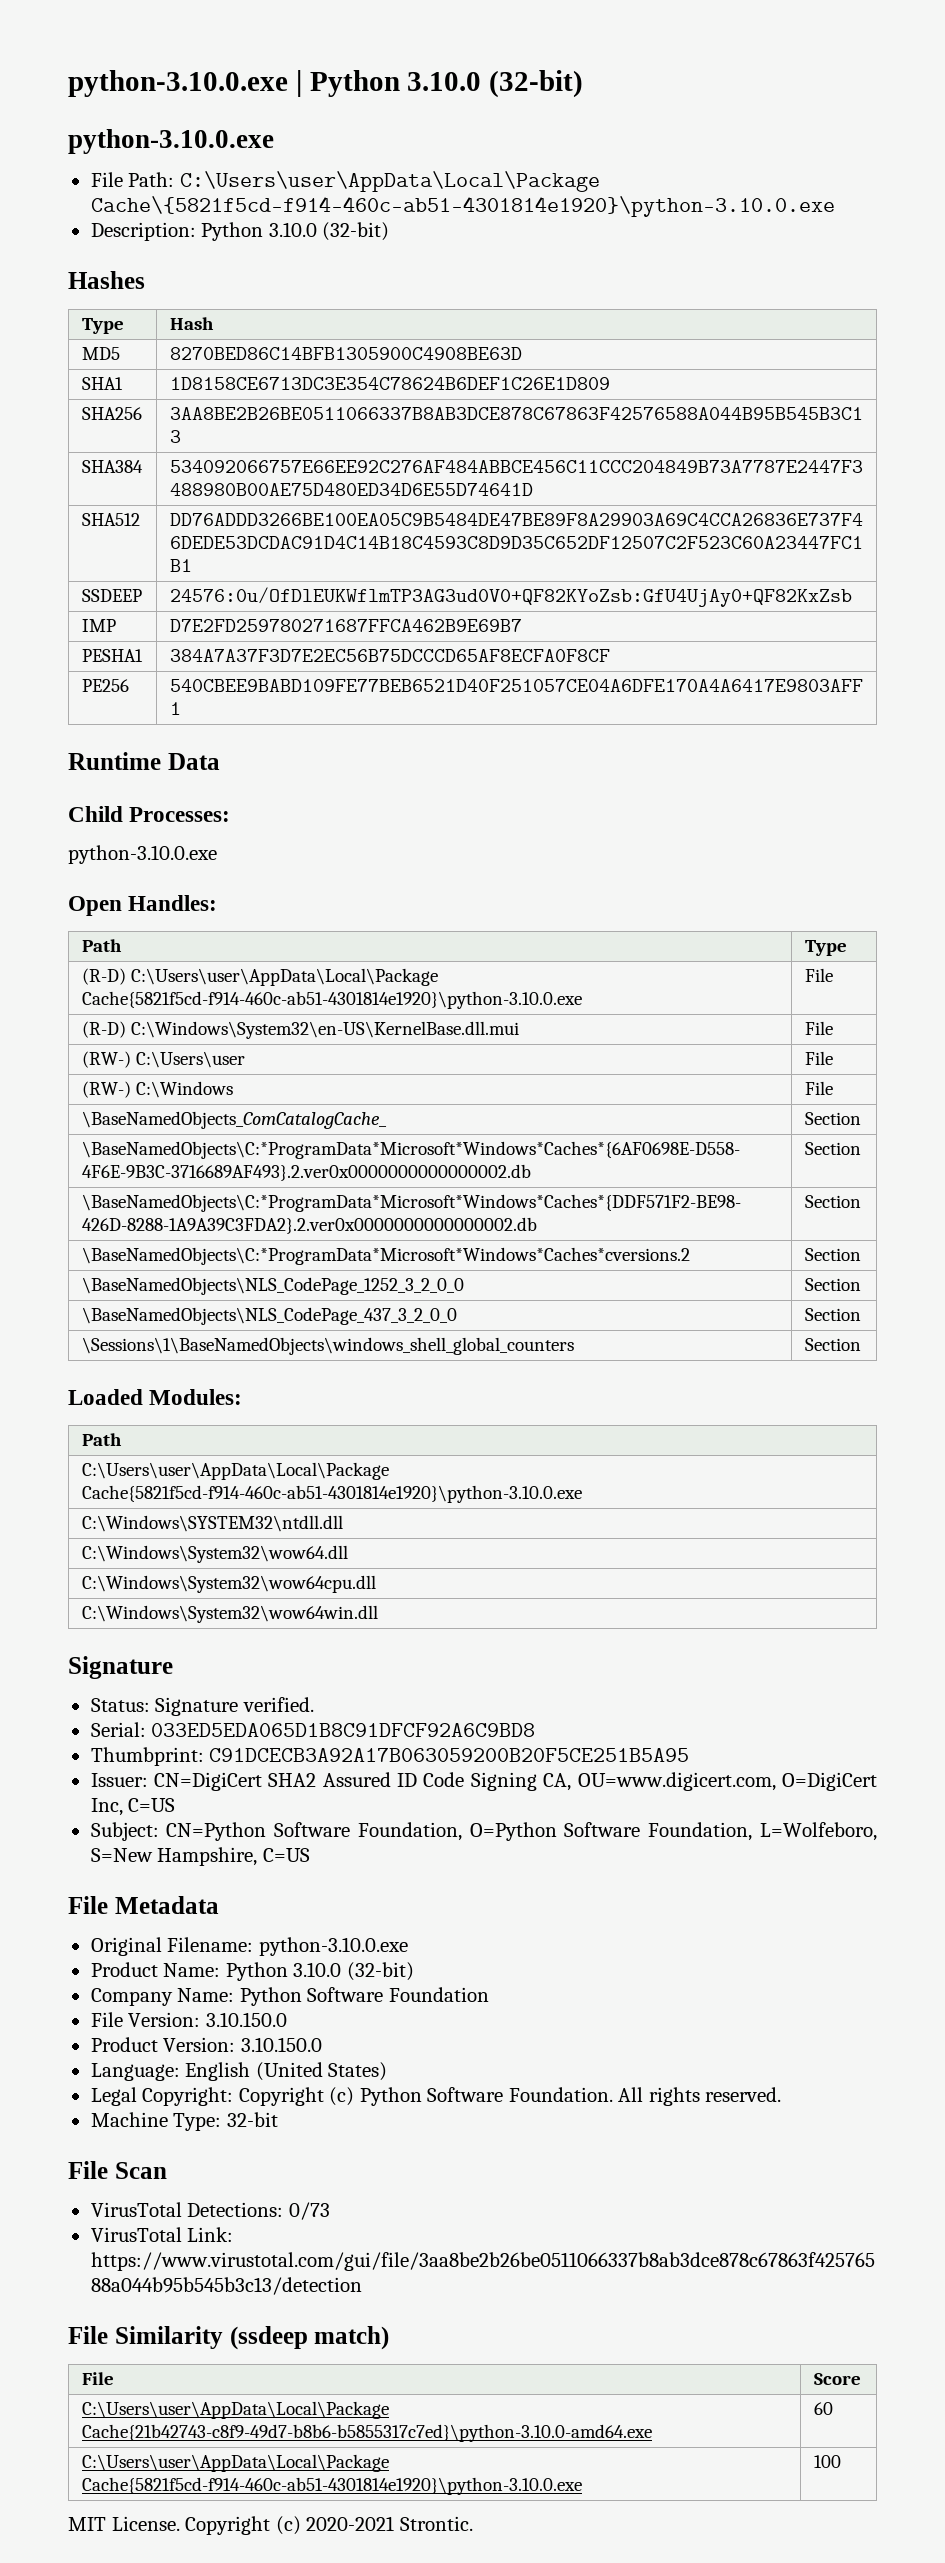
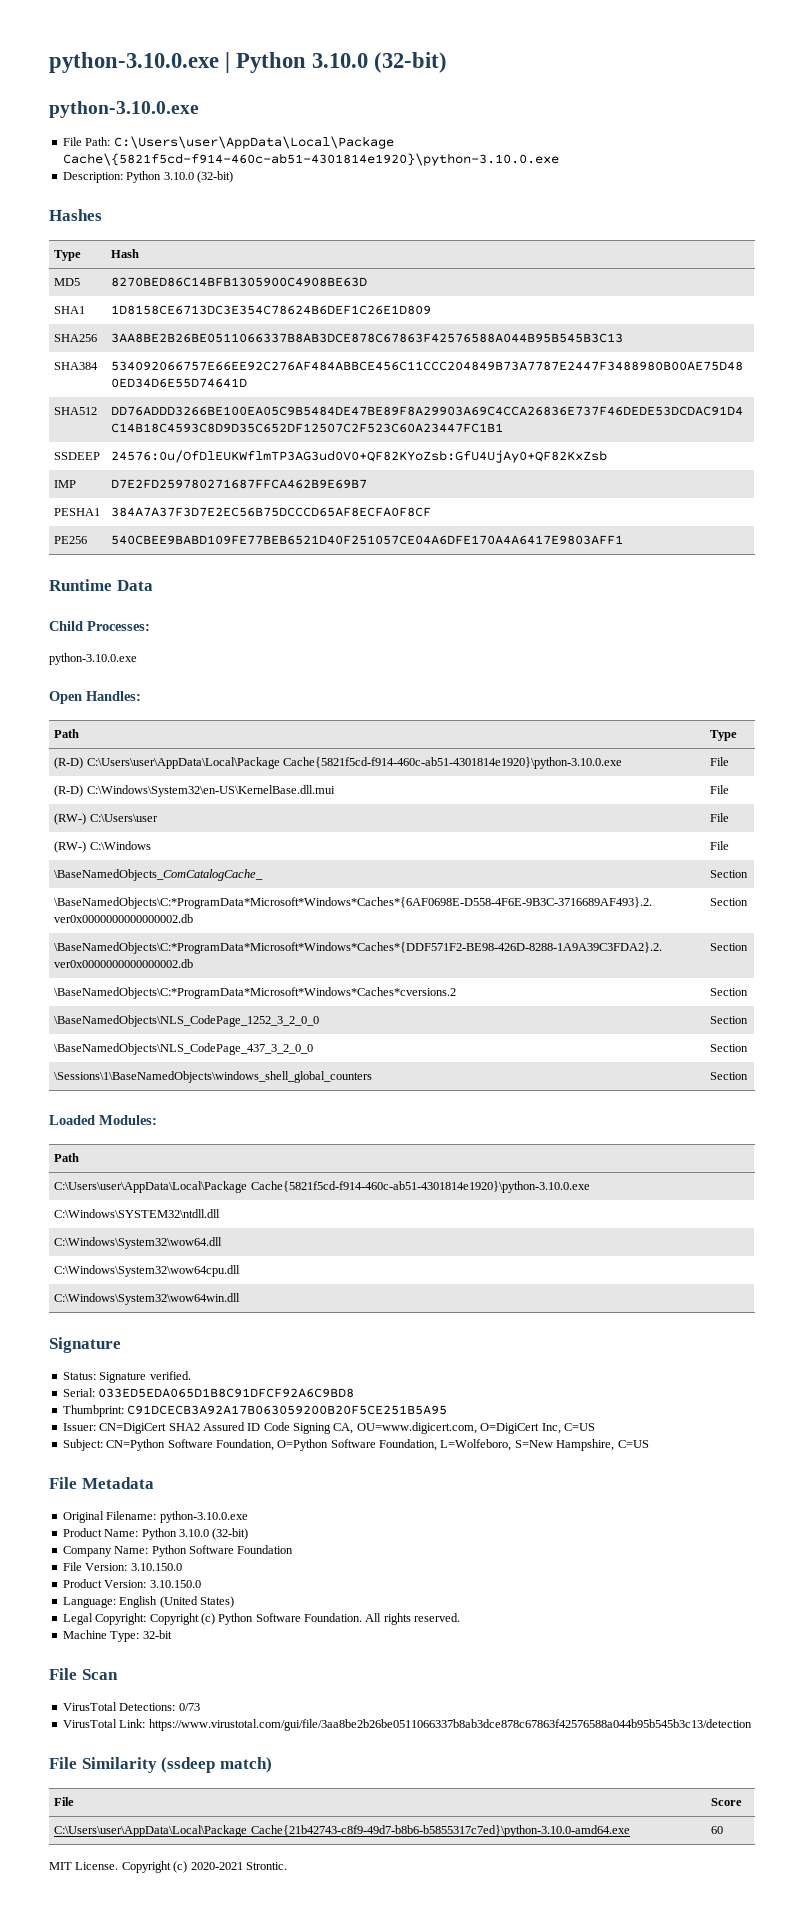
- C:\Users\user\AppData\Local\Package Cache{5821f5cd-f914-460c-ab51-4301814e1920}\python-3.10.0.exe | 100

